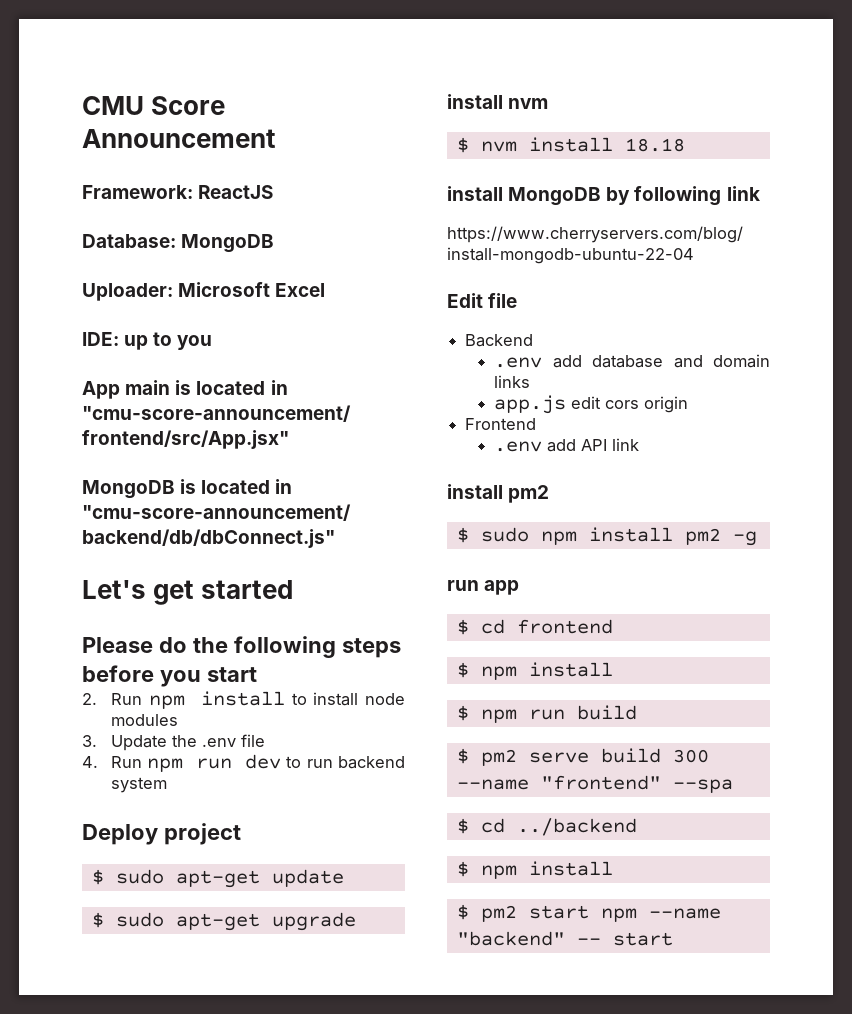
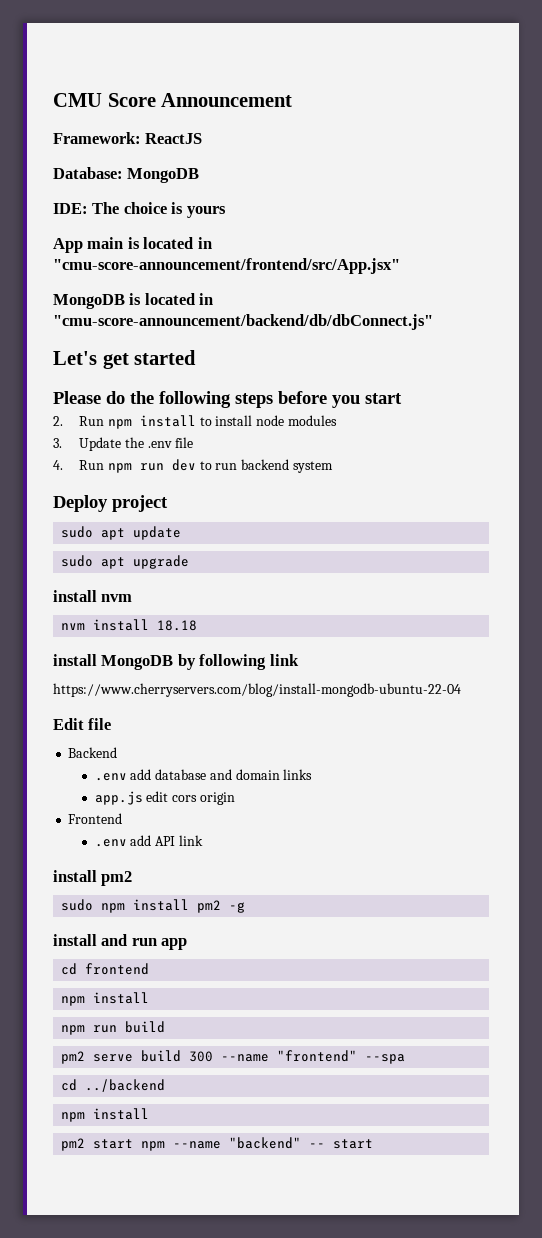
- Uploader: Microsoft Excel
- IDE: up to you
+ IDE: The choice is yours
- $ sudo apt-get update
- $ sudo apt-get upgrade
+ sudo apt update
+ sudo apt upgrade
- $ nvm install 18.18
+ nvm install 18.18
- $ sudo npm install pm2 -g
+ sudo npm install pm2 -g
- run app
+ install and run app
- $ cd frontend
- $ npm install
- $ npm run build
+ cd frontend
+ npm install
+ npm run build
- $ pm2 serve build 300 --name "frontend" --spa
+ pm2 serve build 300 --name "frontend" --spa
- $ cd ../backend
- $ npm install
- $ pm2 start npm --name "backend" -- start
+ cd ../backend
+ npm install
+ pm2 start npm --name "backend" -- start

